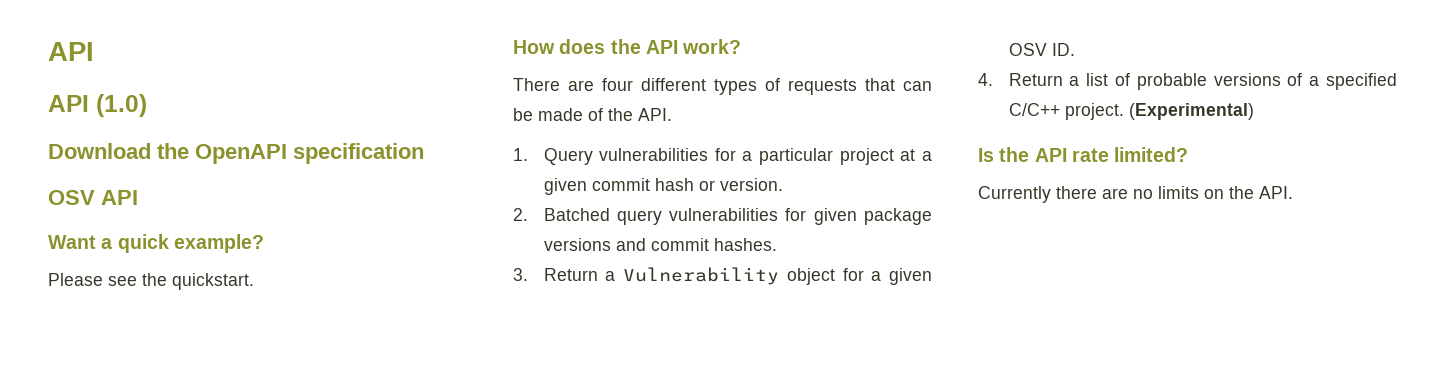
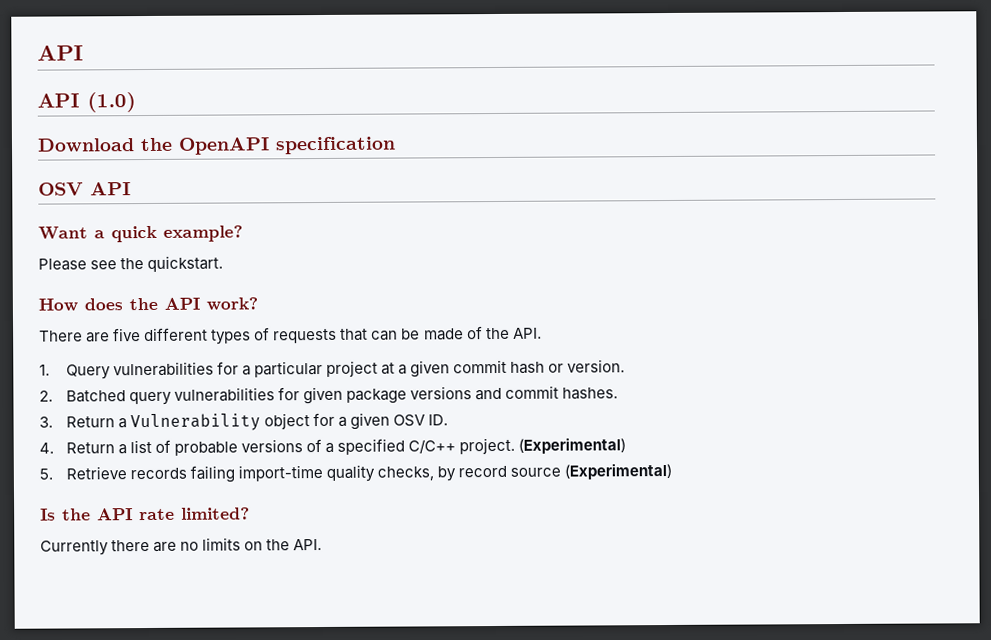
- There are four different types of requests that can be made of the API.
+ There are five different types of requests that can be made of the API.
+ 5. Retrieve records failing import-time quality checks, by record source (Experimental)

